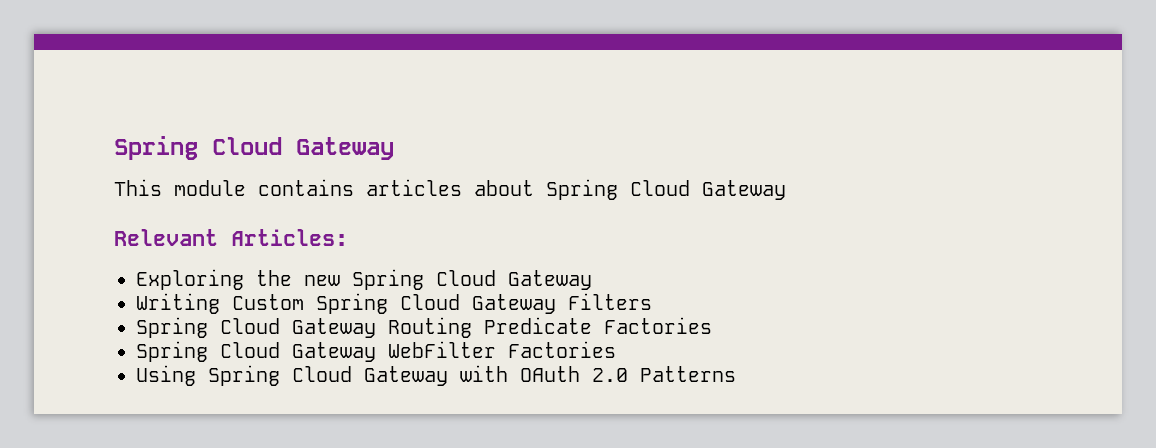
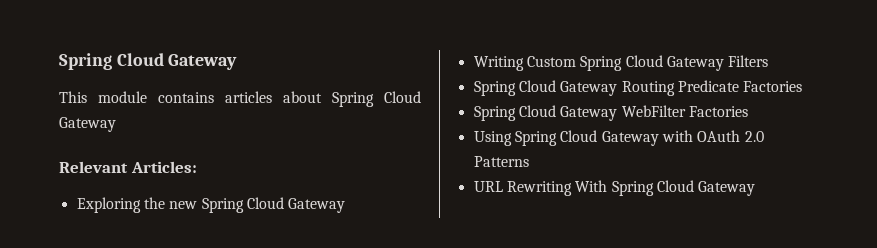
+ URL Rewriting With Spring Cloud Gateway

